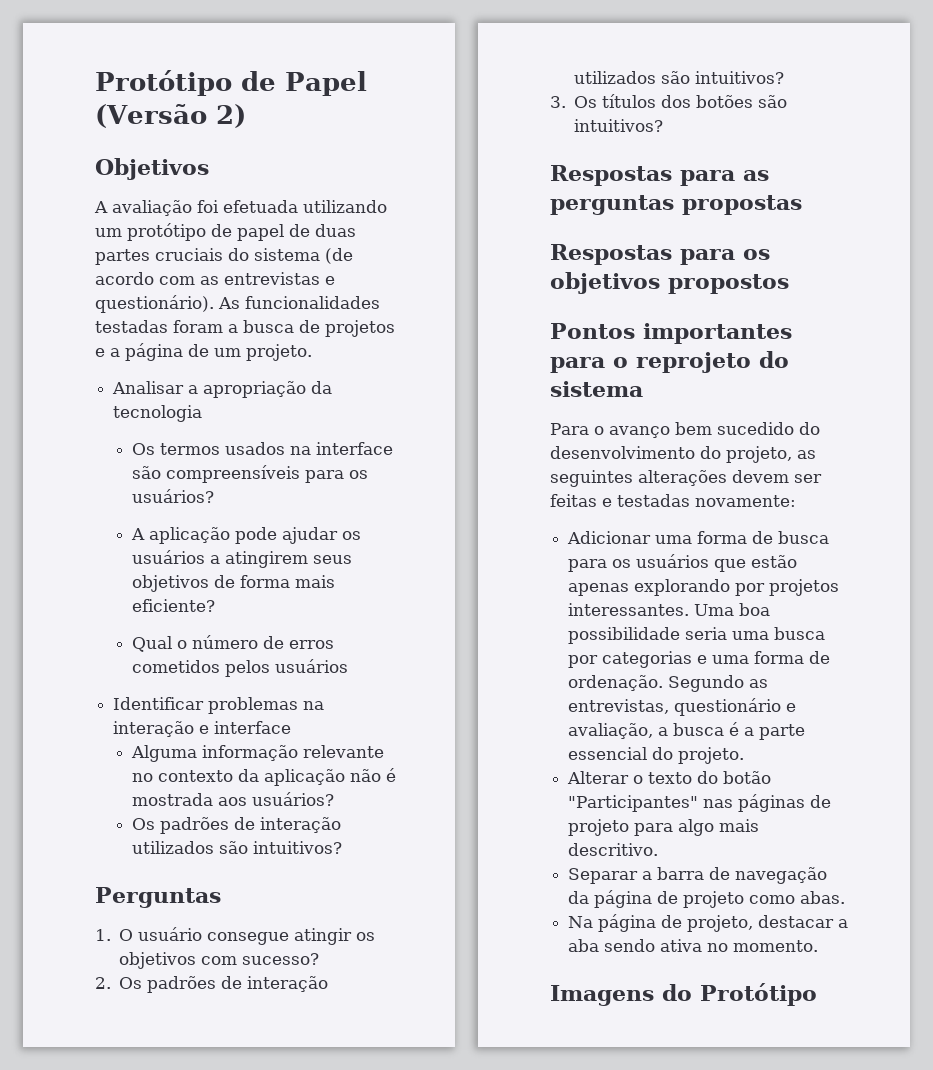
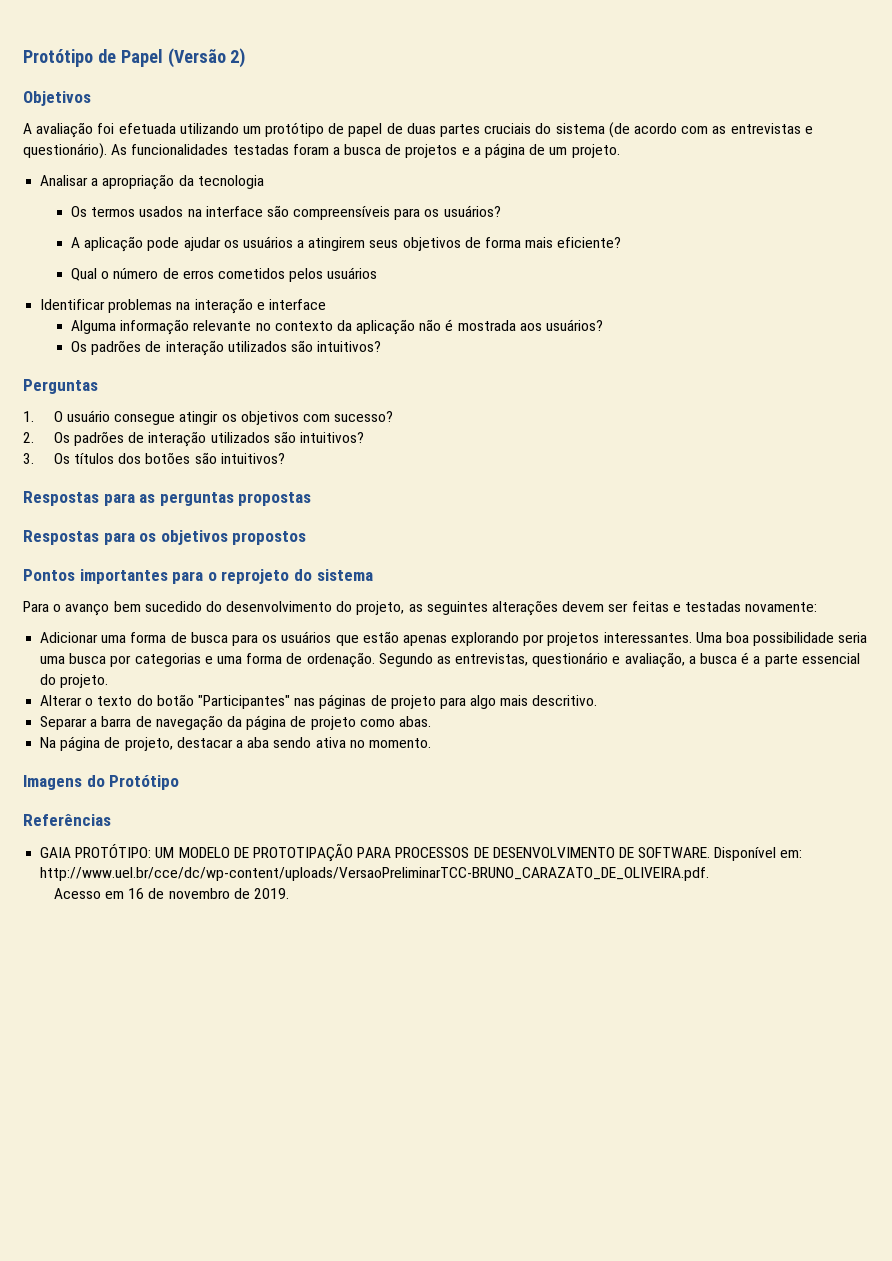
+ Referências
+ GAIA PROTÓTIPO: UM MODELO DE PROTOTIPAÇÃO PARA PROCESSOS DE DESENVOLVIMENTO DE SOFTWARE. Disponível em: http://www.uel.br/cce/dc/wp-content/uploads/VersaoPreliminarTCC-BRUNO_CARAZATO_DE_OLIVEIRA.pdf.
+ Acesso em 16 de novembro de 2019.

